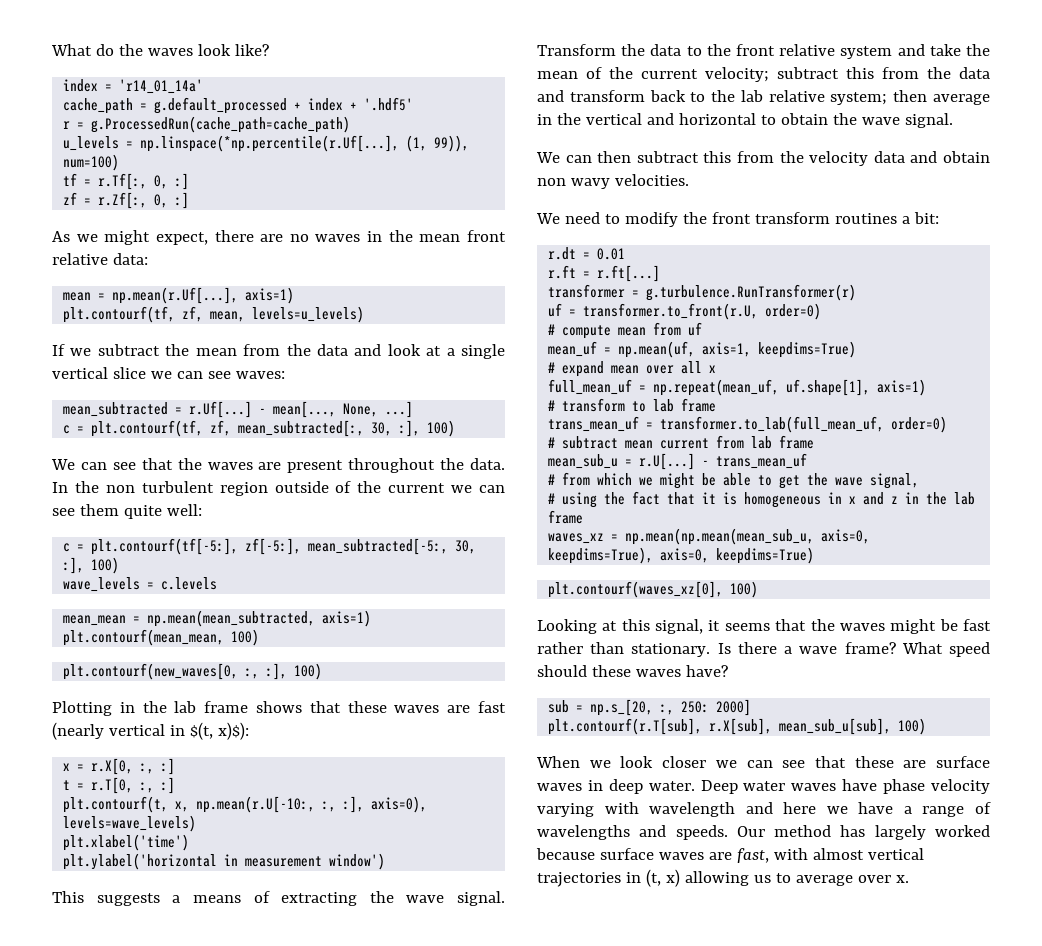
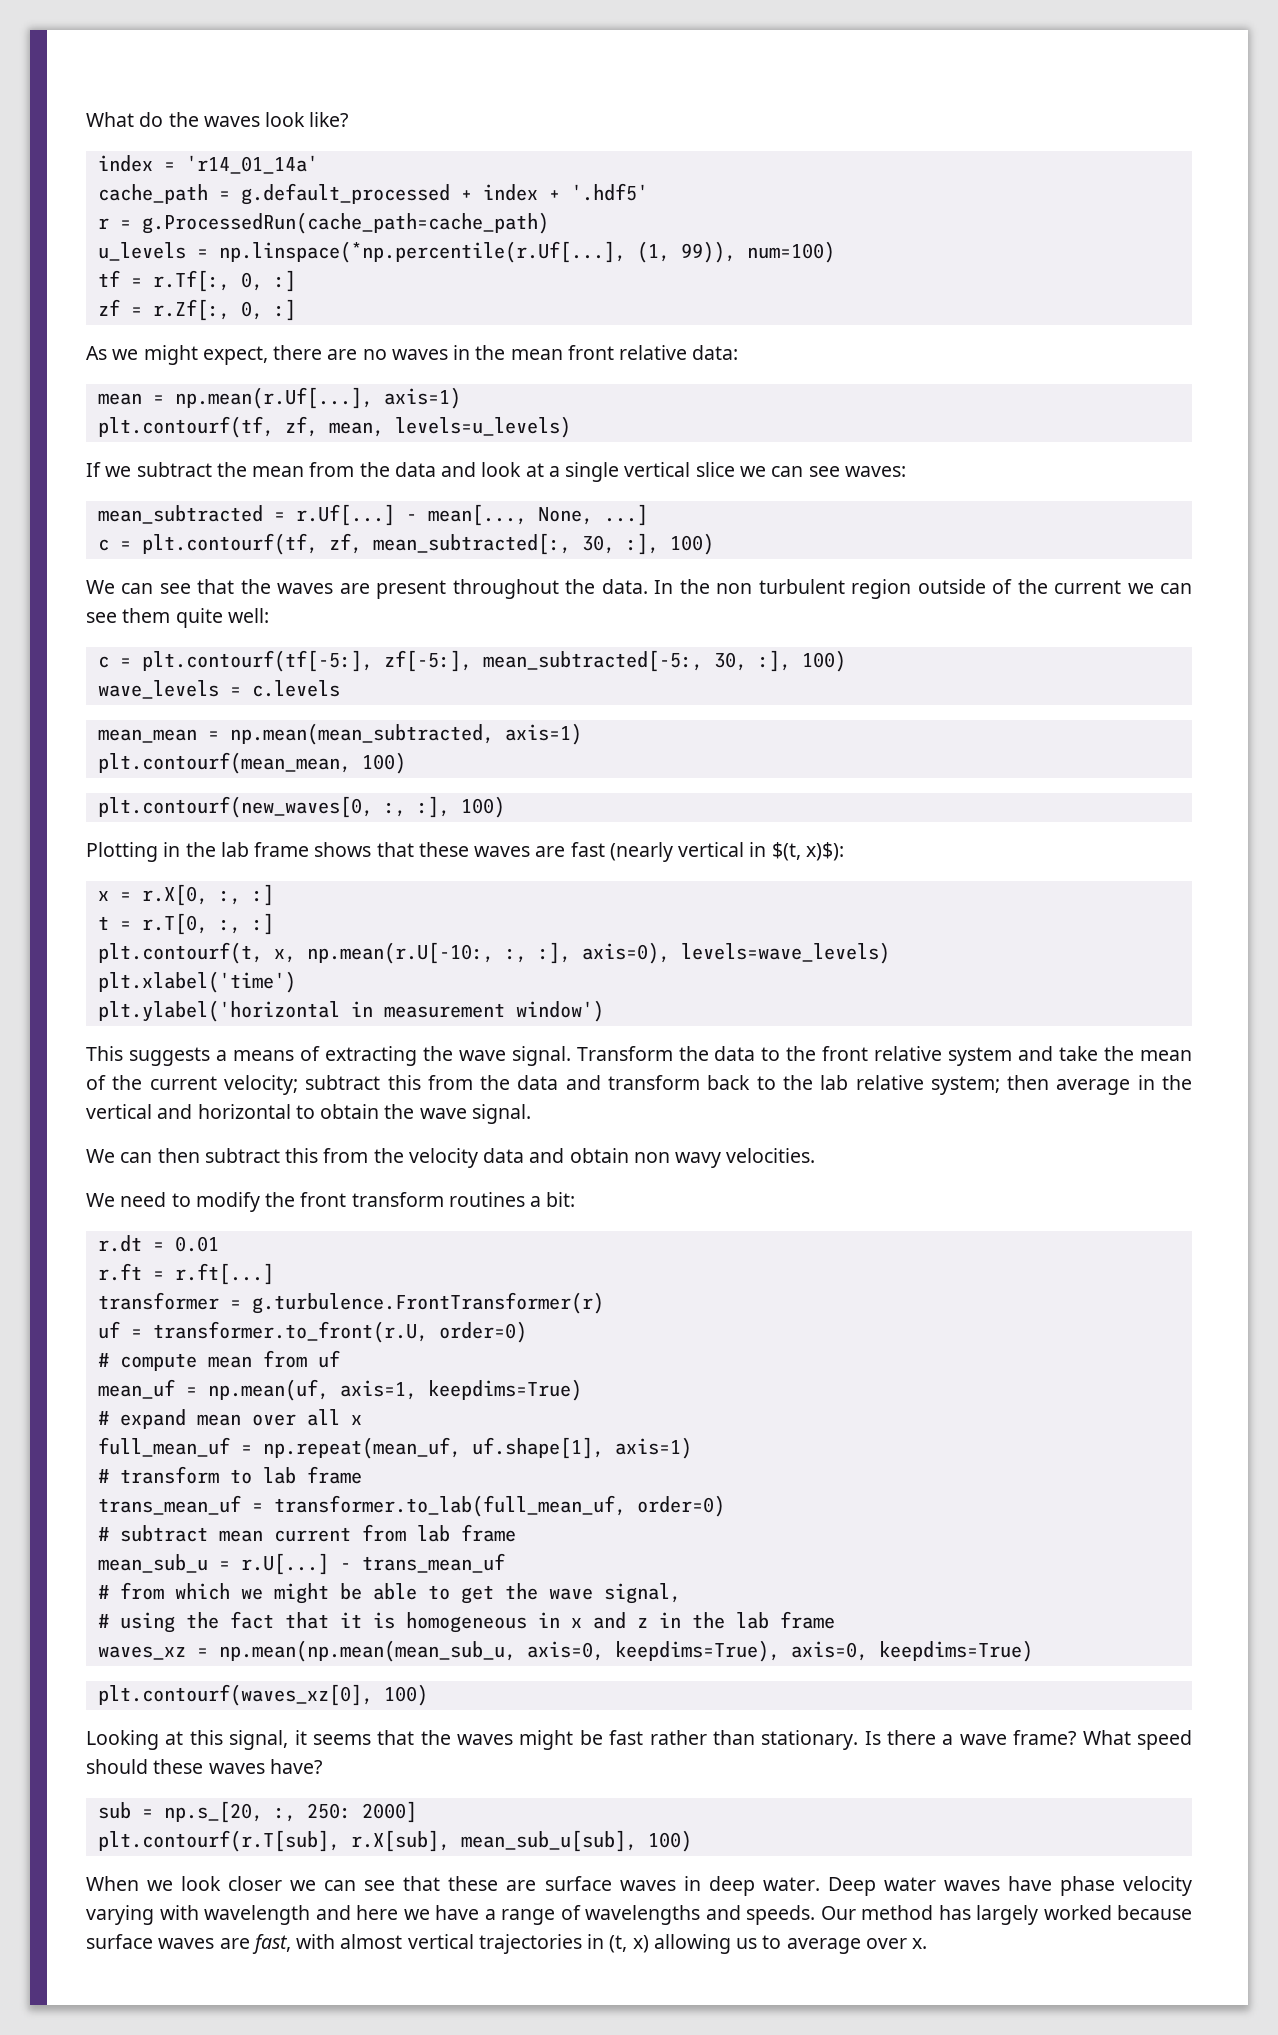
- transformer = g.turbulence.RunTransformer(r)
+ transformer = g.turbulence.FrontTransformer(r)

